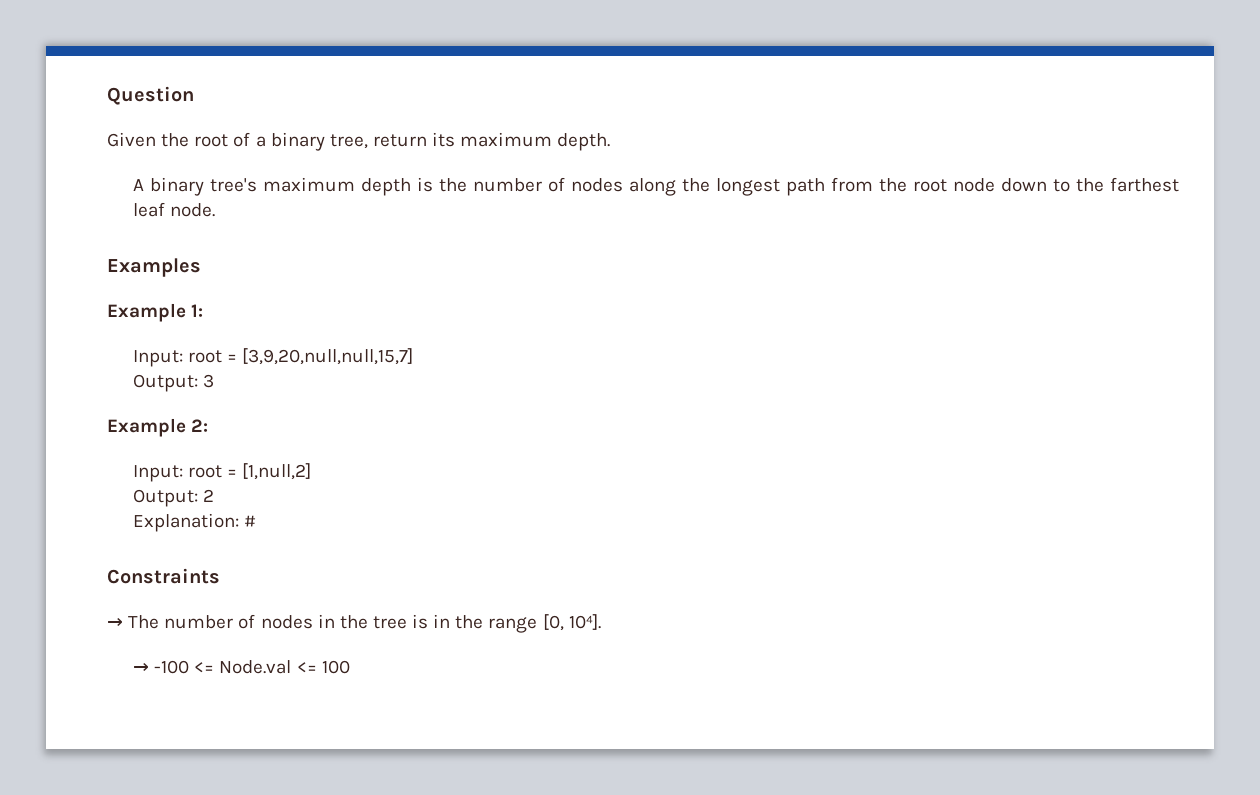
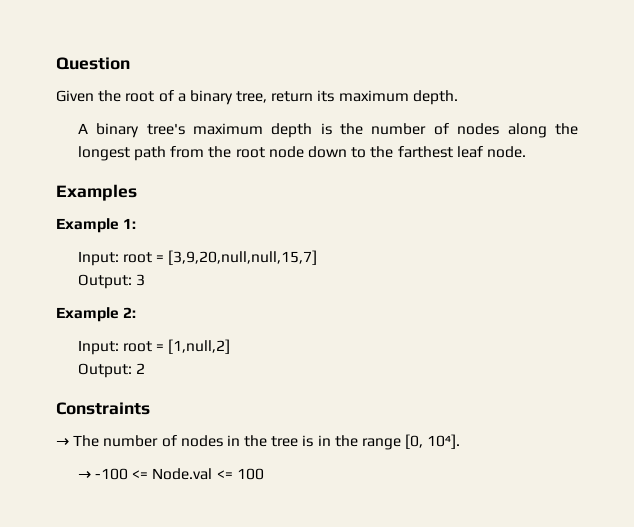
- Explanation: #

